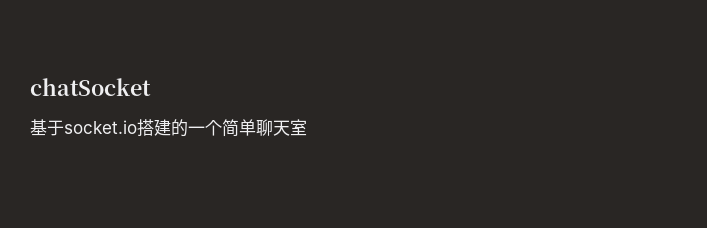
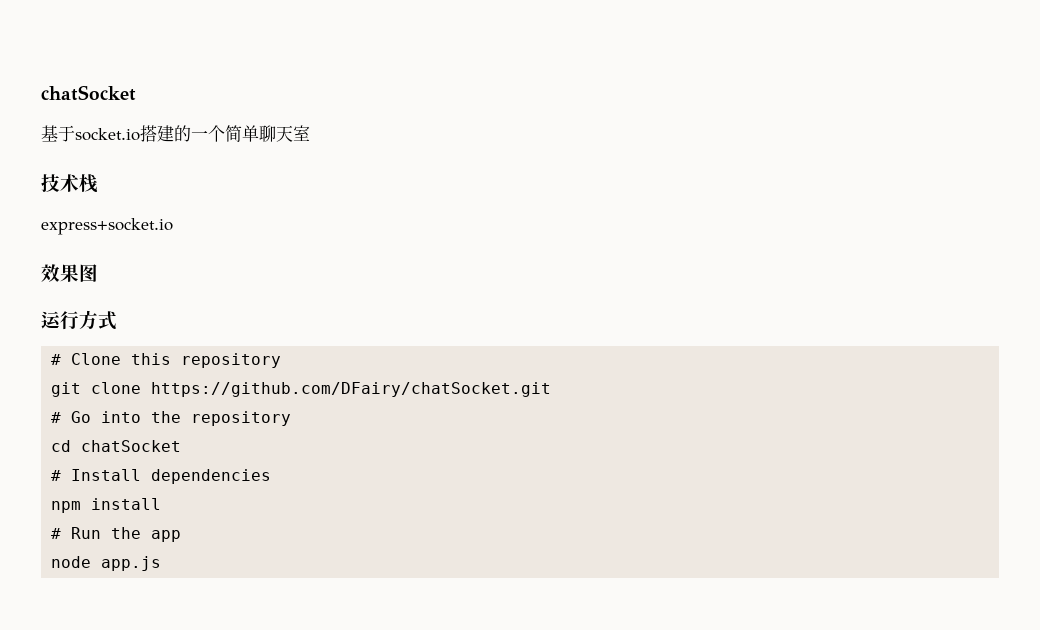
+ 技术栈
+ express+socket.io
+ 效果图
+ 运行方式
+ # Clone this repository
+ git clone https://github.com/DFairy/chatSocket.git
+ # Go into the repository
+ cd chatSocket
+ # Install dependencies
+ npm install
+ # Run the app
+ node app.js

